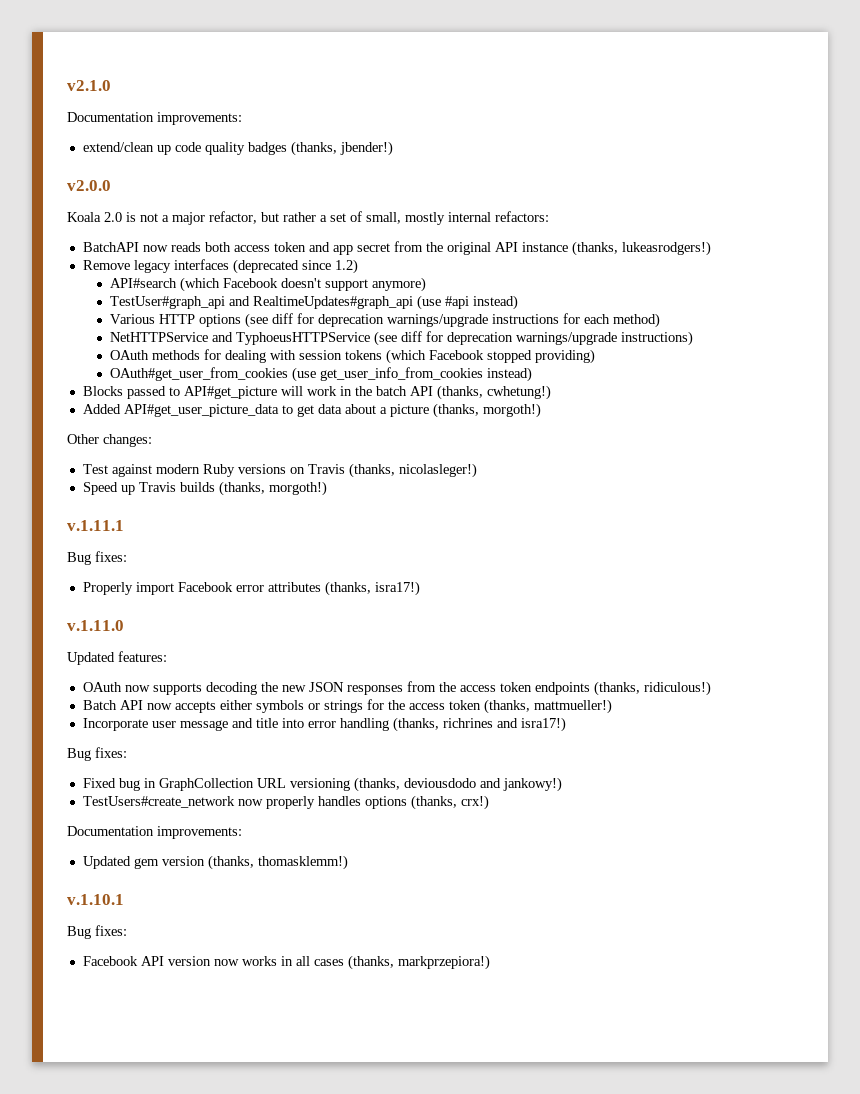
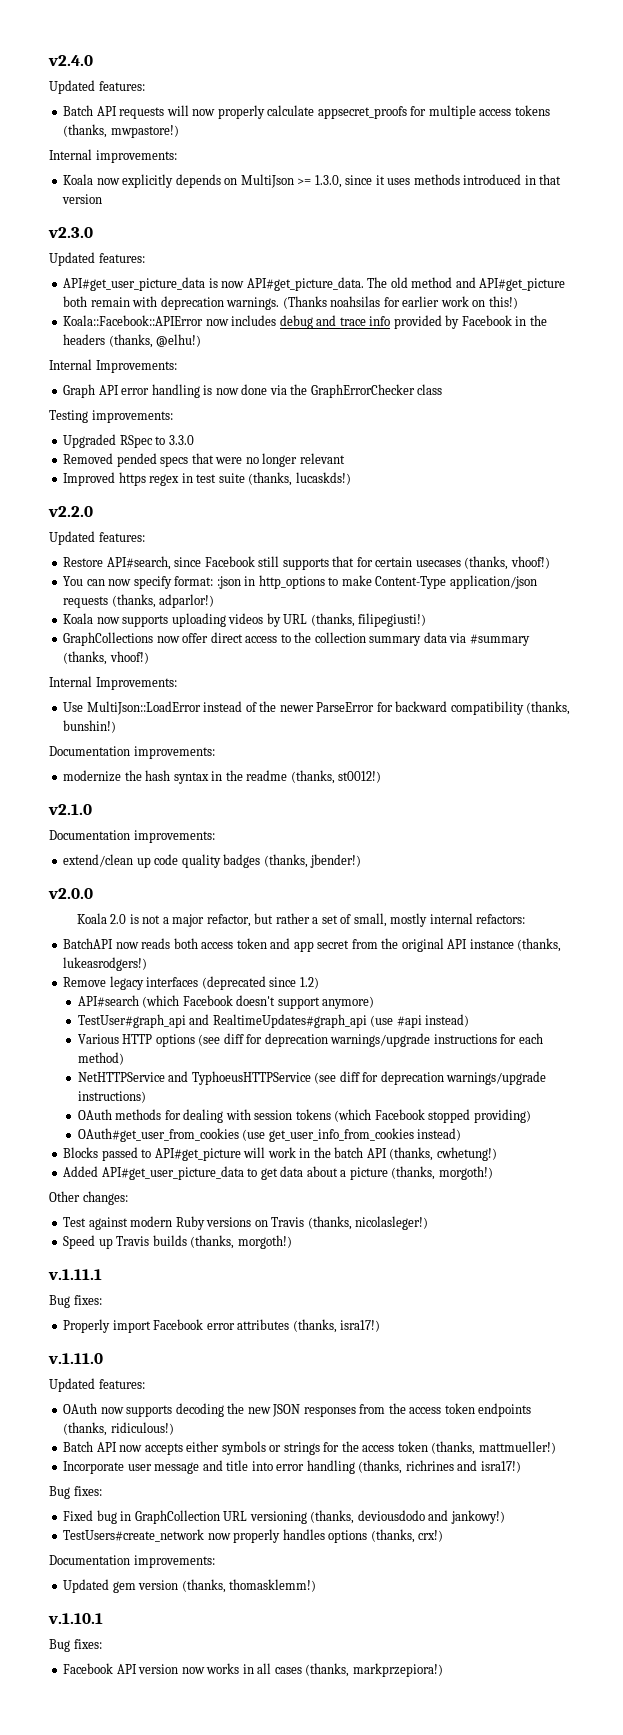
+ v2.4.0
+ Updated features:
+ Batch API requests will now properly calculate appsecret_proofs for multiple access tokens (thanks, mwpastore!)
+ Internal improvements:
+ Koala now explicitly depends on MultiJson >= 1.3.0, since it uses methods introduced in that version
+ v2.3.0
+ Updated features:
+ API#get_user_picture_data is now API#get_picture_data. The old method and API#get_picture both remain with deprecation warnings. (Thanks noahsilas for earlier work on this!)
+ Koala::Facebook::APIError now includes debug and trace info provided by Facebook in the headers (thanks, @elhu!)
+ Internal Improvements:
+ Graph API error handling is now done via the GraphErrorChecker class
+ Testing improvements:
+ Upgraded RSpec to 3.3.0
+ Removed pended specs that were no longer relevant
+ Improved https regex in test suite (thanks, lucaskds!)
+ v2.2.0
+ Updated features:
+ Restore API#search, since Facebook still supports that for certain usecases (thanks, vhoof!)
+ You can now specify format: :json in http_options to make Content-Type application/json requests (thanks, adparlor!)
+ Koala now supports uploading videos by URL (thanks, filipegiusti!)
+ GraphCollections now offer direct access to the collection summary data via #summary (thanks, vhoof!)
+ Internal Improvements:
+ Use MultiJson::LoadError instead of the newer ParseError for backward compatibility (thanks, bunshin!)
+ Documentation improvements:
+ modernize the hash syntax in the readme (thanks, st0012!)

